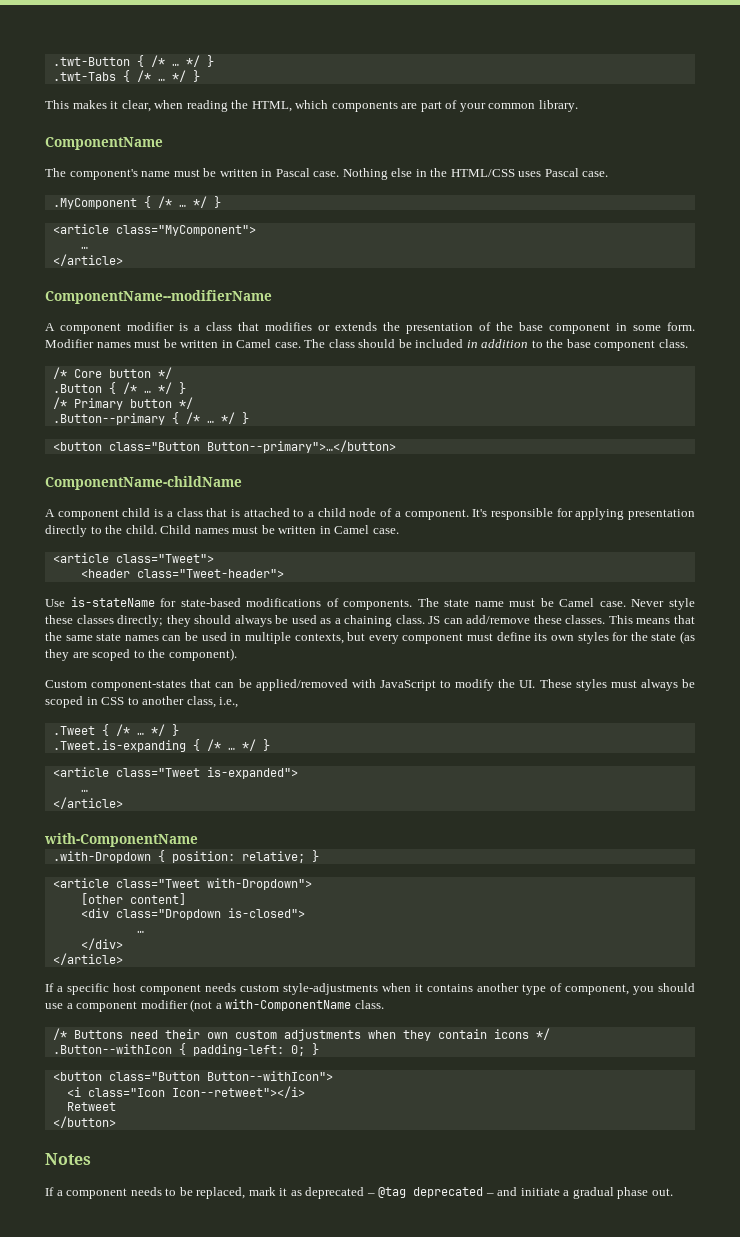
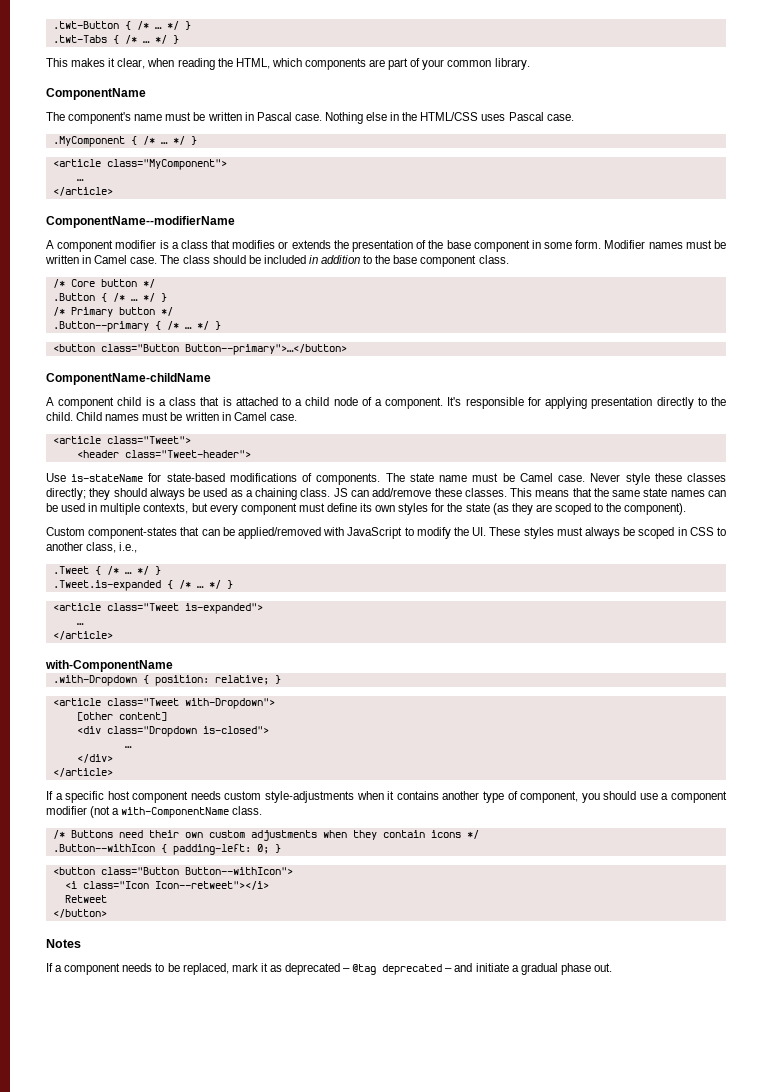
- .Tweet.is-expanding { /* …
+ .Tweet.is-expanded { /* …

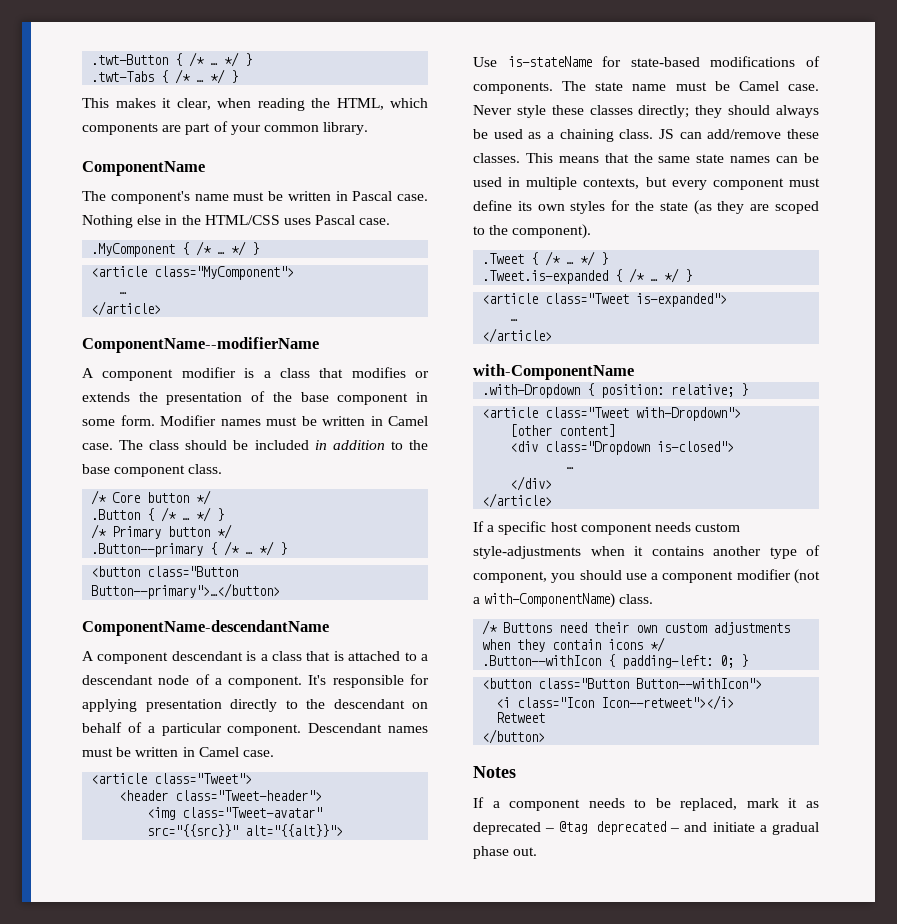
- ComponentName-childName
- A component child is a class that is attached to a child node of a component.
+ ComponentName-descendantName
+ A component descendant is a class that is attached to a descendant node of a component.
- It's responsible for applying presentation directly to the child. Child names must be written in Camel case.
+ It's responsible for applying presentation directly to the descendant on behalf of a particular component. Descendant names must be written in Camel case.
+ <img class="Tweet-avatar" src="{{src}}" alt="{{alt}}">
- Custom component-states that can be applied/removed with JavaScript to modify the UI. These styles must always be scoped in CSS to another class, i.e.,
- If a specific host component needs custom style-adjustments when it contains another type of component, you should use a component modifier (not a with-ComponentName class.
+ If a specific host component needs custom style-adjustments when it contains another type of component, you should use a component modifier (not a with-ComponentName) class.

